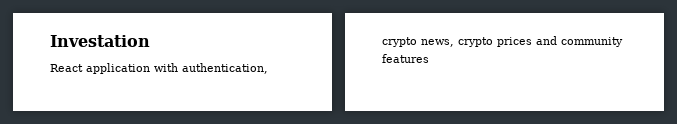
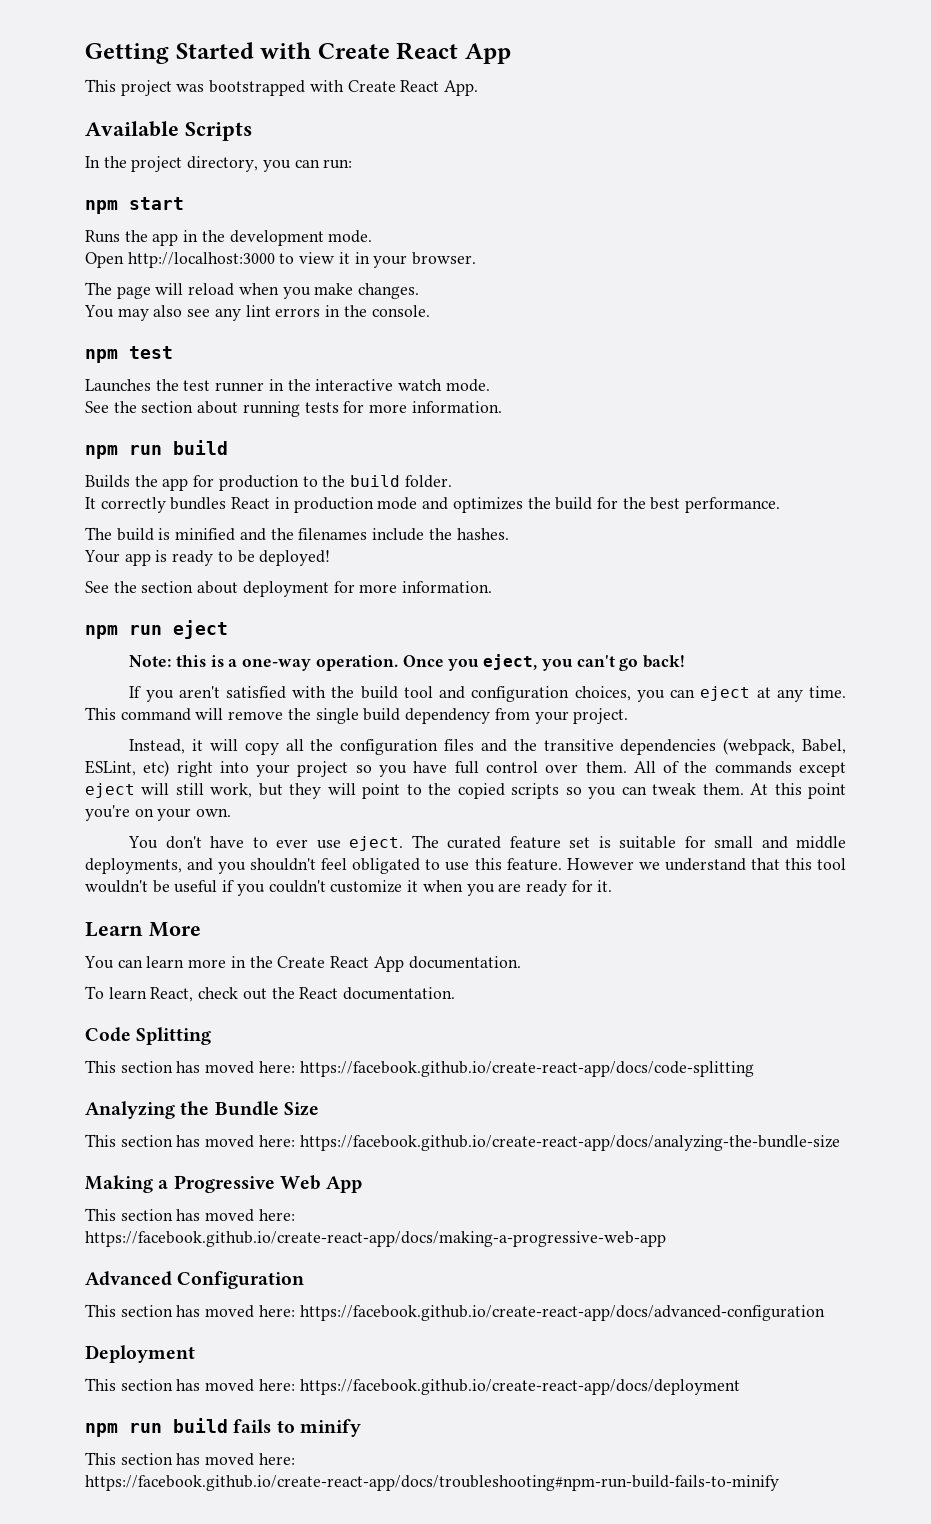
- Investation
- React application with authentication, crypto news, crypto prices and community features
+ Getting Started with Create React App
+ This project was bootstrapped with Create React App.
+ Available Scripts
+ In the project directory, you can run:
+ npm start
+ Runs the app in the development mode.
+ Open http://localhost:3000 to view it in your browser.
+ The page will reload when you make changes.
+ You may also see any lint errors in the console.
+ npm test
+ Launches the test runner in the interactive watch mode.
+ See the section about running tests for more information.
+ npm run build
+ Builds the app for production to the build folder.
+ It correctly bundles React in production mode and optimizes the build for the best performance.
+ The build is minified and the filenames include the hashes.
+ Your app is ready to be deployed!
+ See the section about deployment for more information.
+ npm run eject
+ Note: this is a one-way operation. Once you eject, you can't go back!
+ If you aren't satisfied with the build tool and configuration choices, you can eject at any time. This command will remove the single build dependency from your project.
+ Instead, it will copy all the configuration files and the transitive dependencies (webpack, Babel, ESLint, etc) right into your project so you have full control over them. All of the commands except eject will still work, but they will point to the copied scripts so you can tweak them. At this point you're on your own.
+ You don't have to ever use eject. The curated feature set is suitable for small and middle deployments, and you shouldn't feel obligated to use this feature. However we understand that this tool wouldn't be useful if you couldn't customize it when you are ready for it.
+ Learn More
+ You can learn more in the Create React App documentation.
+ To learn React, check out the React documentation.
+ Code Splitting
+ This section has moved here: https://facebook.github.io/create-react-app/docs/code-splitting
+ Analyzing the Bundle Size
+ This section has moved here: https://facebook.github.io/create-react-app/docs/analyzing-the-bundle-size
+ Making a Progressive Web App
+ This section has moved here: https://facebook.github.io/create-react-app/docs/making-a-progressive-web-app
+ Advanced Configuration
+ This section has moved here: https://facebook.github.io/create-react-app/docs/advanced-configuration
+ Deployment
+ This section has moved here: https://facebook.github.io/create-react-app/docs/deployment
+ npm run build fails to minify
+ This section has moved here: https://facebook.github.io/create-react-app/docs/troubleshooting#npm-run-build-fails-to-minify

